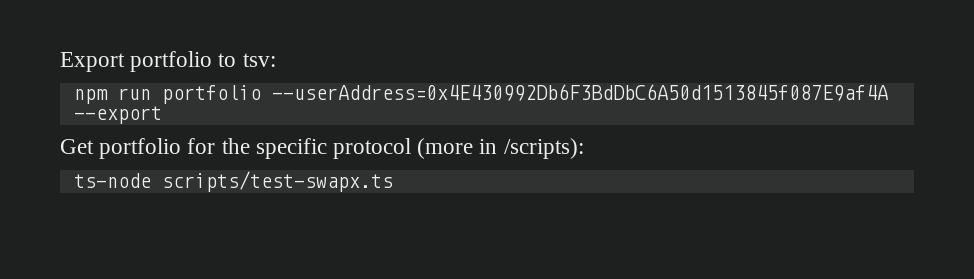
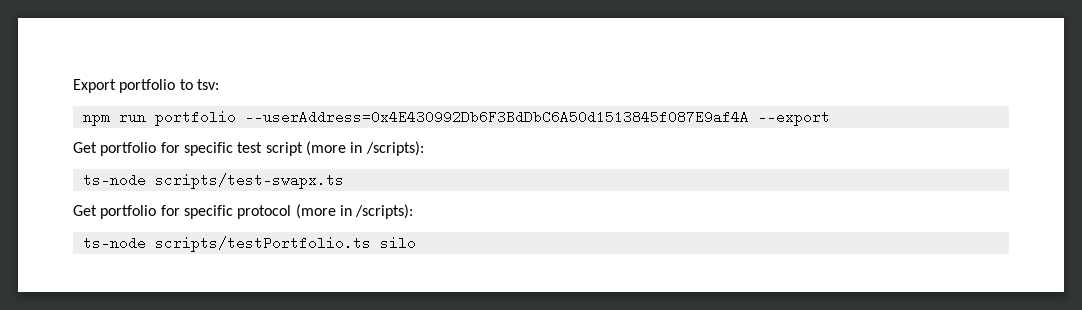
- Get portfolio for the specific protocol (more in /scripts):
+ Get portfolio for specific test script (more in /scripts):
+ ts-node scripts/test-swapx.ts
+ Get portfolio for specific protocol (more in /scripts):
- ts-node scripts/test-swapx.ts
+ ts-node scripts/testPortfolio.ts silo

